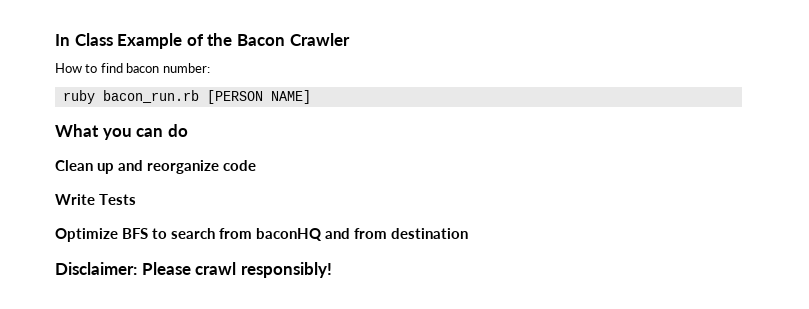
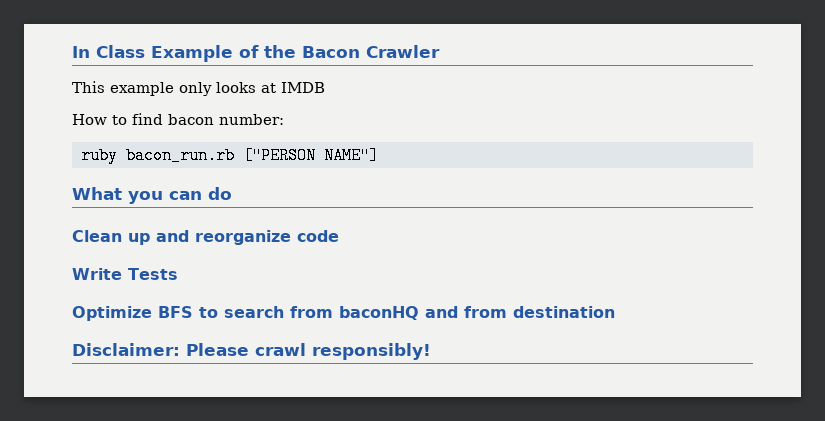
+ This example only looks at IMDB
- ruby bacon_run.rb [PERSON NAME]
+ ruby bacon_run.rb ["PERSON NAME"]

